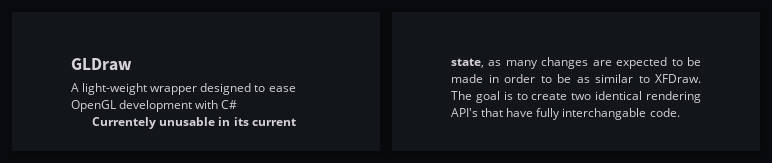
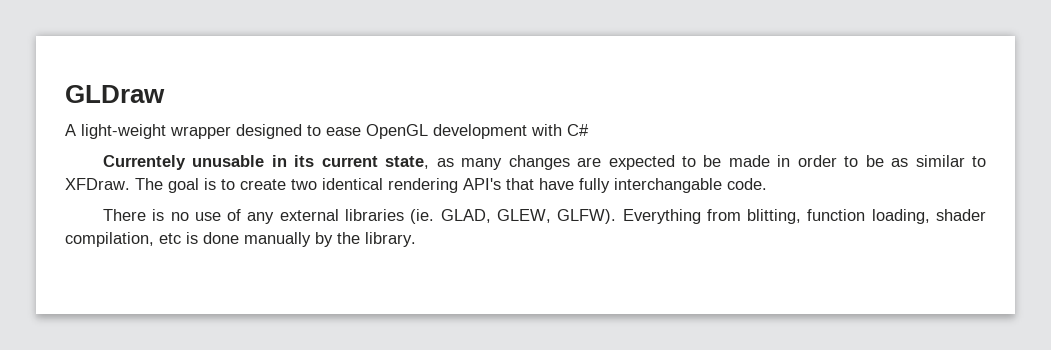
+ There is no use of any external libraries (ie. GLAD, GLEW, GLFW). Everything from blitting, function loading, shader compilation, etc is done manually by the library.

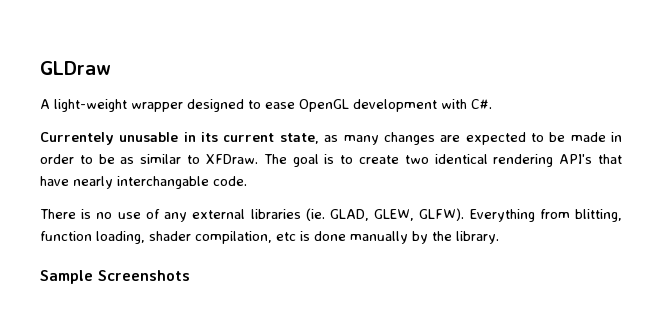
- A light-weight wrapper designed to ease OpenGL development with C#
+ A light-weight wrapper designed to ease OpenGL development with C#.
- The goal is to create two identical rendering API's that have fully interchangable code.
+ The goal is to create two identical rendering API's that have nearly interchangable code.
+ Sample Screenshots

